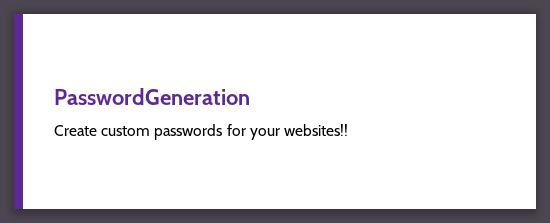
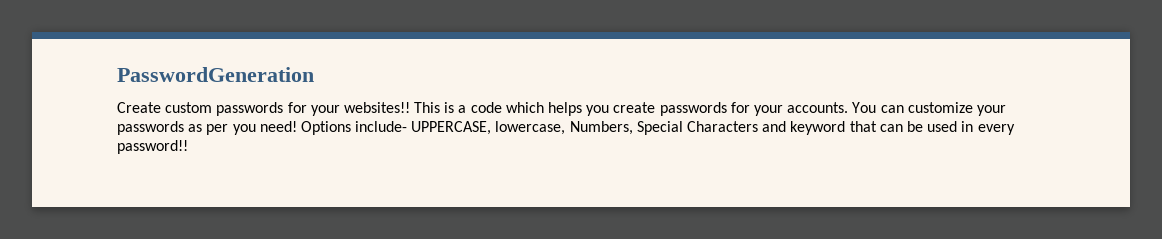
+ This is a code which helps you create passwords for your accounts. You can customize your passwords as per you need! Options include- UPPERCASE, lowercase, Numbers, Special Characters and keyword that can be used in every password!!

